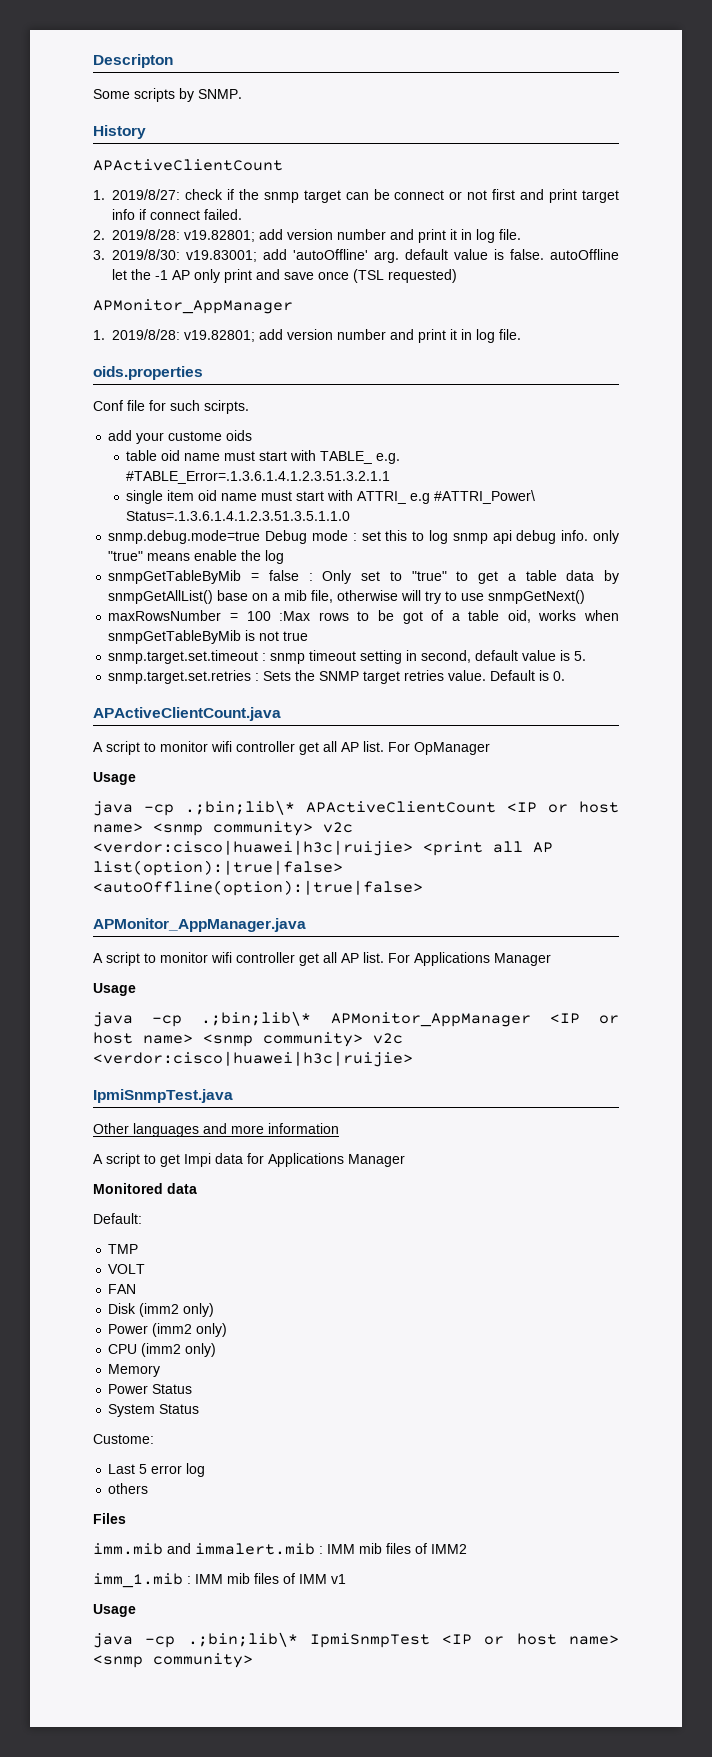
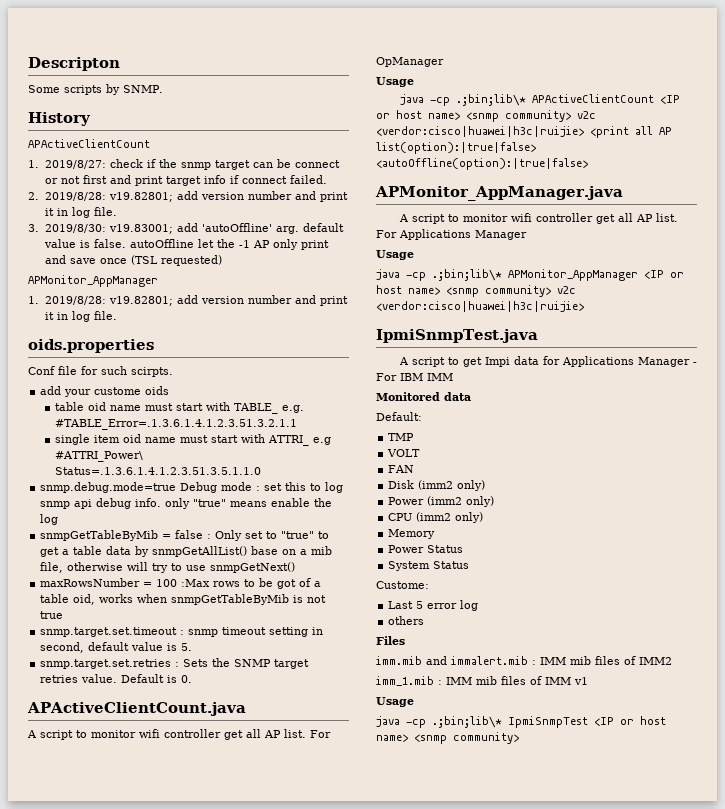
- Other languages and more information
- A script to get Impi data for Applications Manager
+ A script to get Impi data for Applications Manager - For IBM IMM

